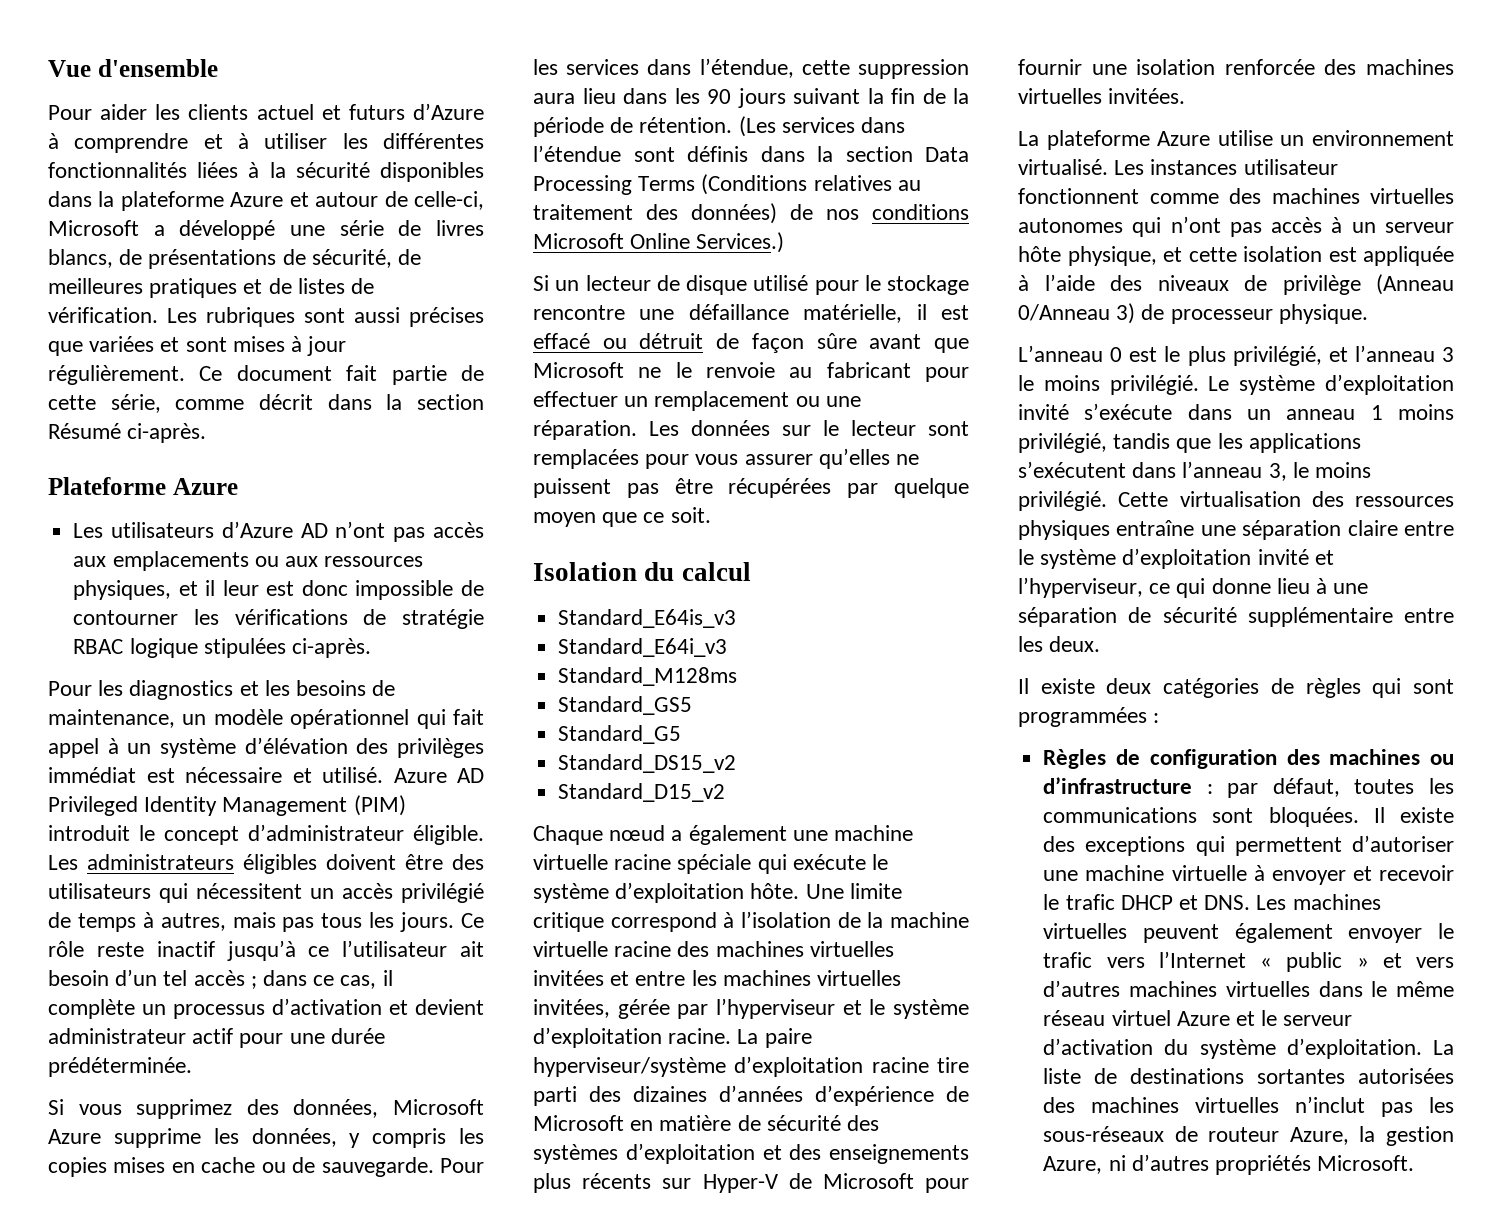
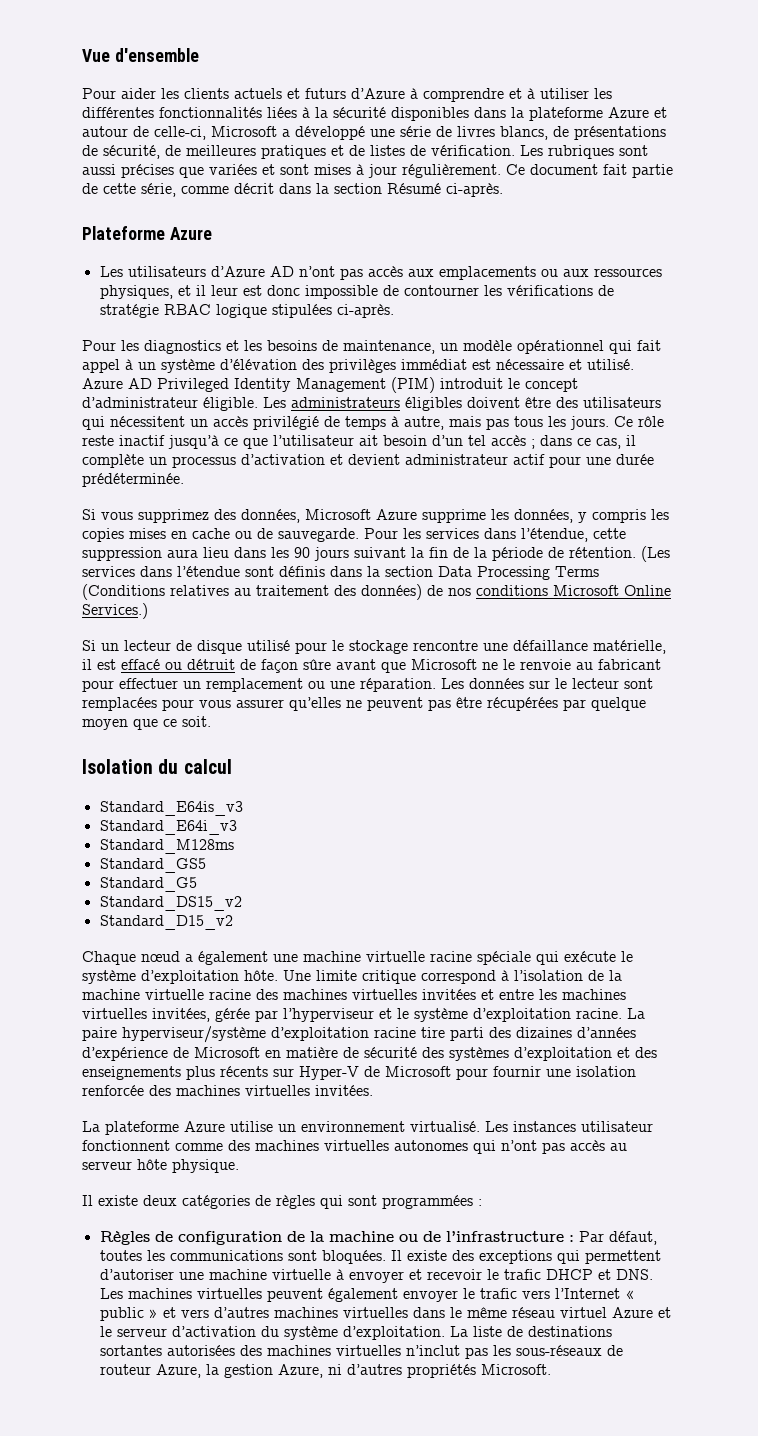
- Pour aider les clients actuel et futurs d’Azure à comprendre et à utiliser les différentes fonctionnalités liées à la sécurité disponibles dans la plateforme Azure et autour de celle-ci, Microsoft a développé une série de livres blancs, de présentations de sécurité, de meilleures pratiques et de listes de vérification.
+ Pour aider les clients actuels et futurs d’Azure à comprendre et à utiliser les différentes fonctionnalités liées à la sécurité disponibles dans la plateforme Azure et autour de celle-ci, Microsoft a développé une série de livres blancs, de présentations de sécurité, de meilleures pratiques et de listes de vérification.
- Les administrateurs éligibles doivent être des utilisateurs qui nécessitent un accès privilégié de temps à autres, mais pas tous les jours.
+ Les administrateurs éligibles doivent être des utilisateurs qui nécessitent un accès privilégié de temps à autre, mais pas tous les jours.
- Ce rôle reste inactif jusqu’à ce l’utilisateur ait besoin d’un tel accès ; dans ce cas, il complète un processus d’activation et devient administrateur actif pour une durée prédéterminée.
+ Ce rôle reste inactif jusqu’à ce que l’utilisateur ait besoin d’un tel accès ; dans ce cas, il complète un processus d’activation et devient administrateur actif pour une durée prédéterminée.
- Les données sur le lecteur sont remplacées pour vous assurer qu’elles ne puissent pas être récupérées par quelque moyen que ce soit.
+ Les données sur le lecteur sont remplacées pour vous assurer qu’elles ne peuvent pas être récupérées par quelque moyen que ce soit.
- Les instances utilisateur fonctionnent comme des machines virtuelles autonomes qui n’ont pas accès à un serveur hôte physique, et cette isolation est appliquée à l’aide des niveaux de privilège (Anneau 0/Anneau 3) de processeur physique.
- L’anneau 0 est le plus privilégié, et l’anneau 3 le moins privilégié. Le système d’exploitation invité s’exécute dans un anneau 1 moins privilégié, tandis que les applications s’exécutent dans l’anneau 3, le moins privilégié. Cette virtualisation des ressources physiques entraîne une séparation claire entre le système d’exploitation invité et l’hyperviseur, ce qui donne lieu à une séparation de sécurité supplémentaire entre les deux.
+ Les instances utilisateur fonctionnent comme des machines virtuelles autonomes qui n’ont pas accès au serveur hôte physique.
- Règles de configuration des machines ou d’infrastructure : par défaut, toutes les communications sont bloquées.
+ Règles de configuration de la machine ou de l’infrastructure : Par défaut, toutes les communications sont bloquées.

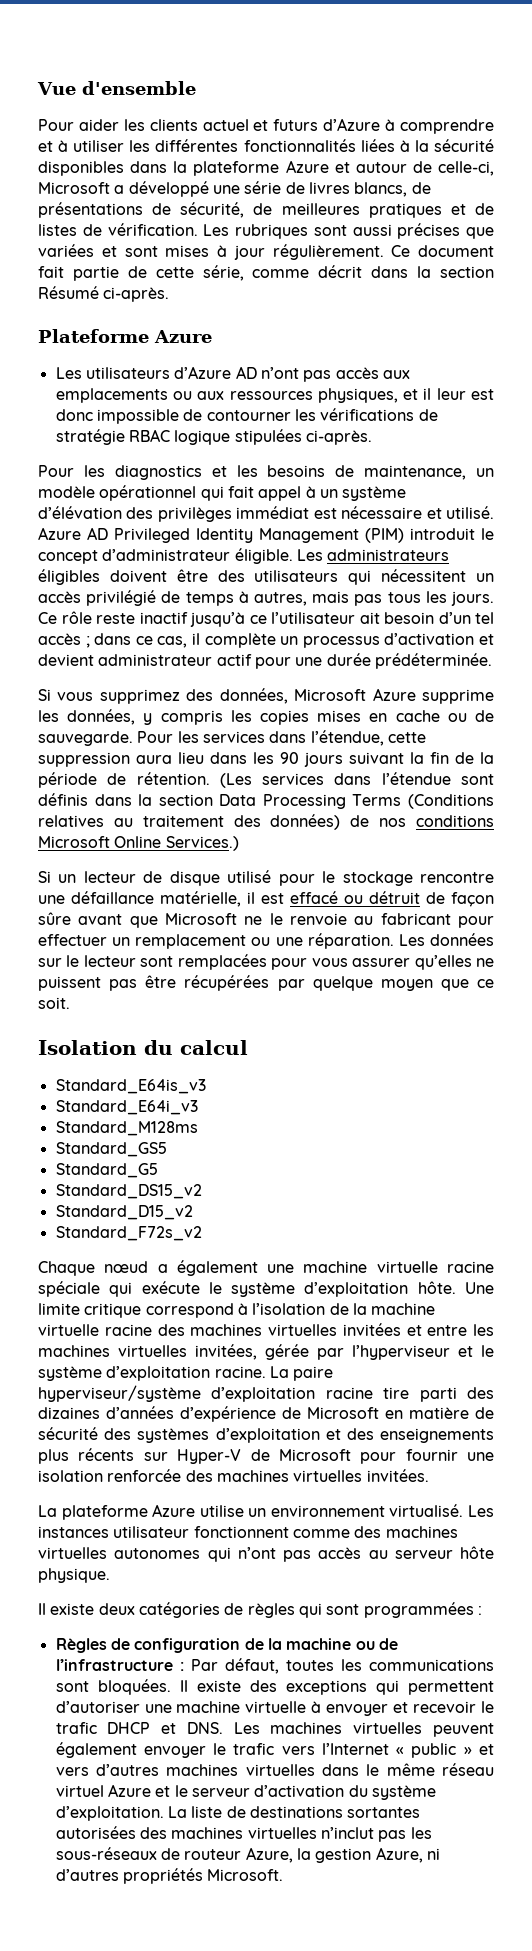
- Pour aider les clients actuels et futurs d’Azure à comprendre et à utiliser les différentes fonctionnalités liées à la sécurité disponibles dans la plateforme Azure et autour de celle-ci, Microsoft a développé une série de livres blancs, de présentations de sécurité, de meilleures pratiques et de listes de vérification.
+ Pour aider les clients actuel et futurs d’Azure à comprendre et à utiliser les différentes fonctionnalités liées à la sécurité disponibles dans la plateforme Azure et autour de celle-ci, Microsoft a développé une série de livres blancs, de présentations de sécurité, de meilleures pratiques et de listes de vérification.
- Les administrateurs éligibles doivent être des utilisateurs qui nécessitent un accès privilégié de temps à autre, mais pas tous les jours.
+ Les administrateurs éligibles doivent être des utilisateurs qui nécessitent un accès privilégié de temps à autres, mais pas tous les jours.
- Ce rôle reste inactif jusqu’à ce que l’utilisateur ait besoin d’un tel accès ; dans ce cas, il complète un processus d’activation et devient administrateur actif pour une durée prédéterminée.
+ Ce rôle reste inactif jusqu’à ce l’utilisateur ait besoin d’un tel accès ; dans ce cas, il complète un processus d’activation et devient administrateur actif pour une durée prédéterminée.
- Les données sur le lecteur sont remplacées pour vous assurer qu’elles ne peuvent pas être récupérées par quelque moyen que ce soit.
+ Les données sur le lecteur sont remplacées pour vous assurer qu’elles ne puissent pas être récupérées par quelque moyen que ce soit.
+ Standard_F72s_v2

